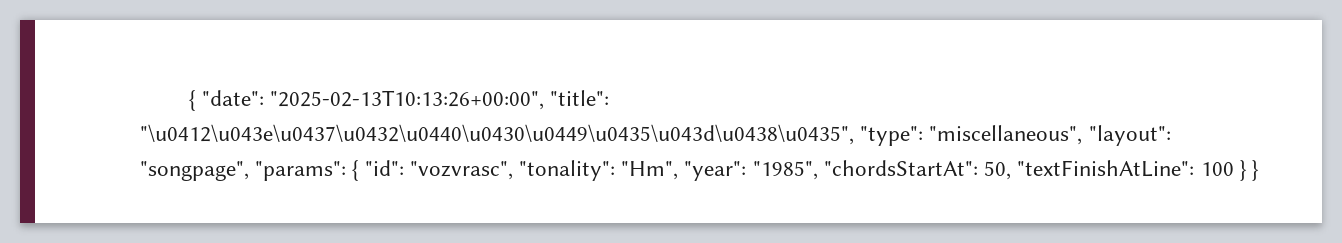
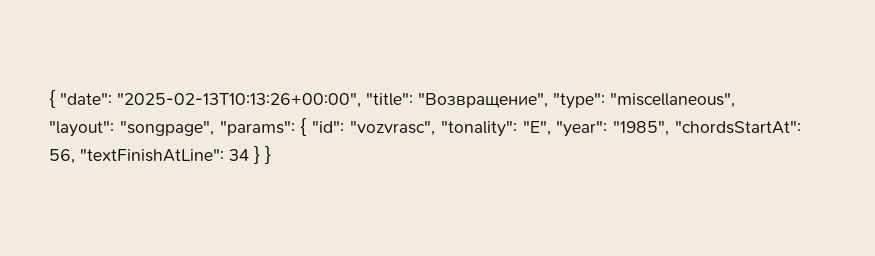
- { "date": "2025-02-13T10:13:26+00:00", "title": "\u0412\u043e\u0437\u0432\u0440\u0430\u0449\u0435\u043d\u0438\u0435", "type": "miscellaneous", "layout": "songpage", "params": { "id": "vozvrasc", "tonality": "Hm", "year": "1985", "chordsStartAt": 50, "textFinishAtLine": 100 } }
+ { "date": "2025-02-13T10:13:26+00:00", "title": "Возвращение", "type": "miscellaneous", "layout": "songpage", "params": { "id": "vozvrasc", "tonality": "E", "year": "1985", "chordsStartAt": 56, "textFinishAtLine": 34 } }

